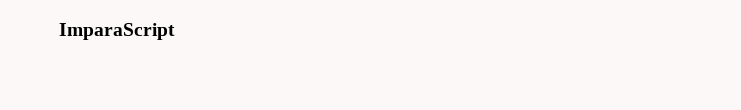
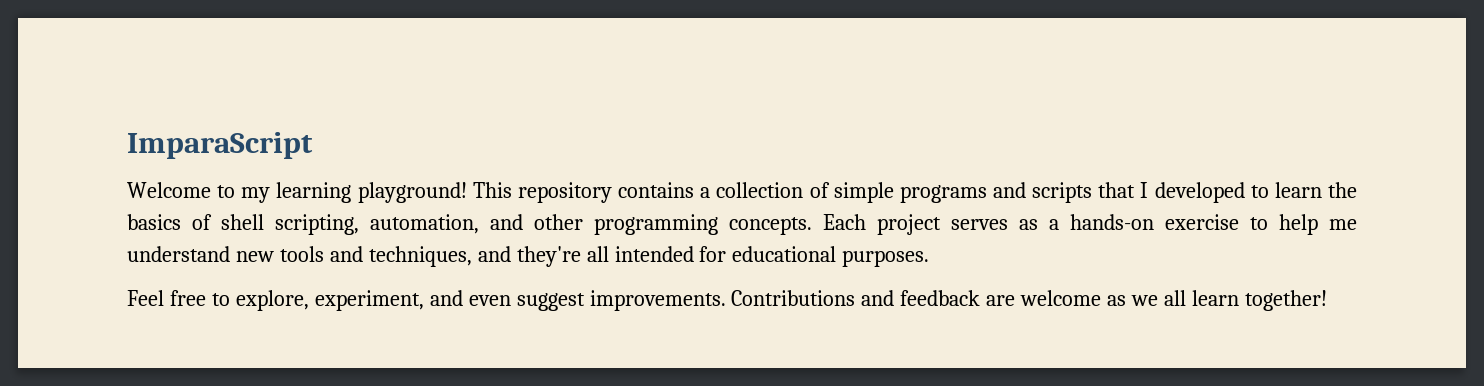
+ Welcome to my learning playground! This repository contains a collection of simple programs and scripts that I developed to learn the basics of shell scripting, automation, and other programming concepts. Each project serves as a hands-on exercise to help me understand new tools and techniques, and they're all intended for educational purposes.
+ Feel free to explore, experiment, and even suggest improvements. Contributions and feedback are welcome as we all learn together!

